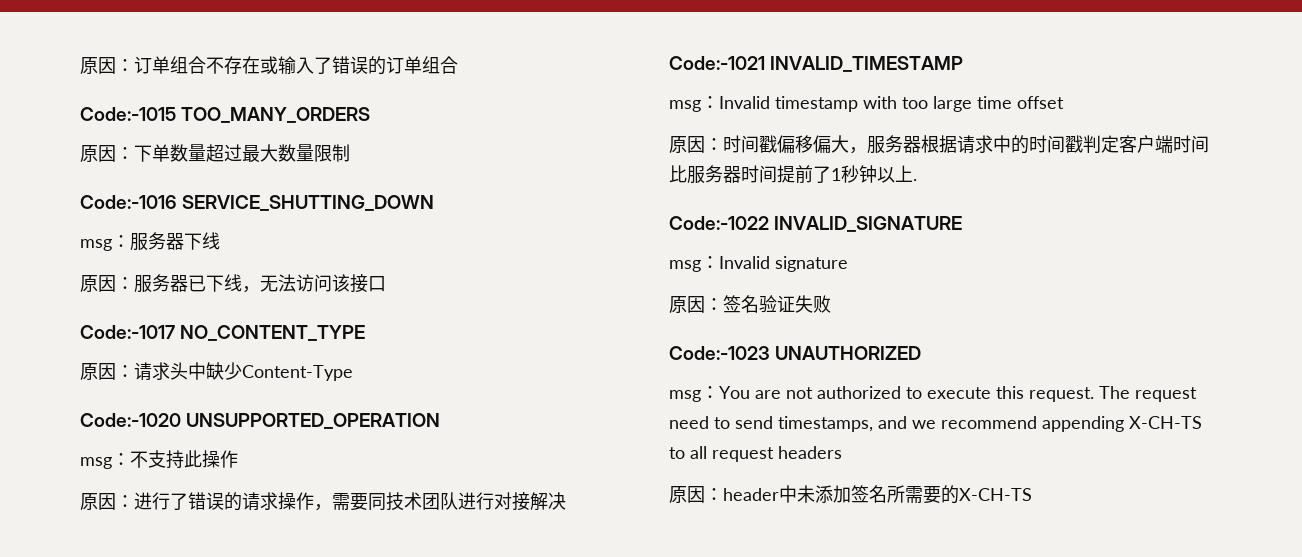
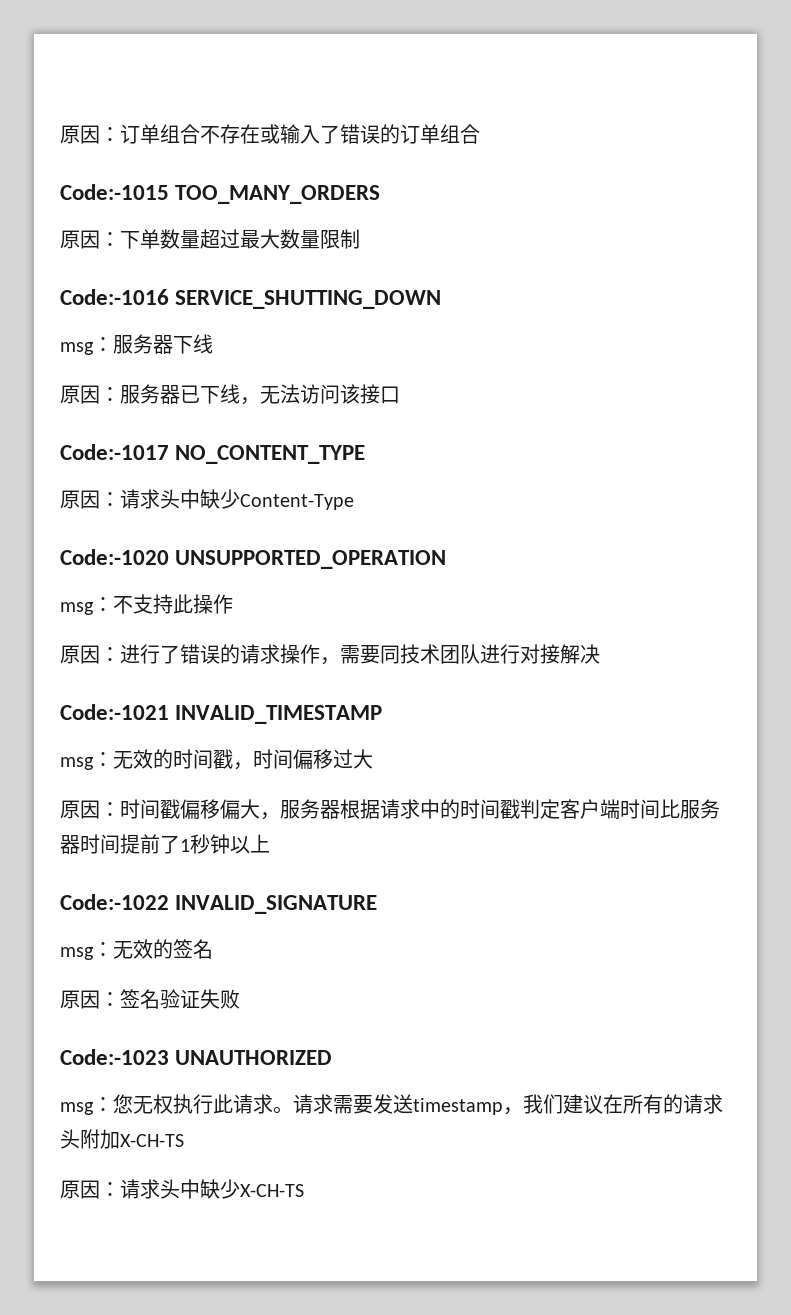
- msg：Invalid timestamp with too large time offset
+ msg：无效的时间戳，时间偏移过大
- 原因：时间戳偏移偏大，服务器根据请求中的时间戳判定客户端时间比服务器时间提前了1秒钟以上.
+ 原因：时间戳偏移偏大，服务器根据请求中的时间戳判定客户端时间比服务器时间提前了1秒钟以上
- msg：Invalid signature
+ msg：无效的签名
- msg：You are not authorized to execute this request. The request need to send timestamps, and we recommend appending X-CH-TS to all request headers
- 原因：header中未添加签名所需要的X-CH-TS
+ msg：您无权执行此请求。请求需要发送timestamp，我们建议在所有的请求头附加X-CH-TS
+ 原因：请求头中缺少X-CH-TS

